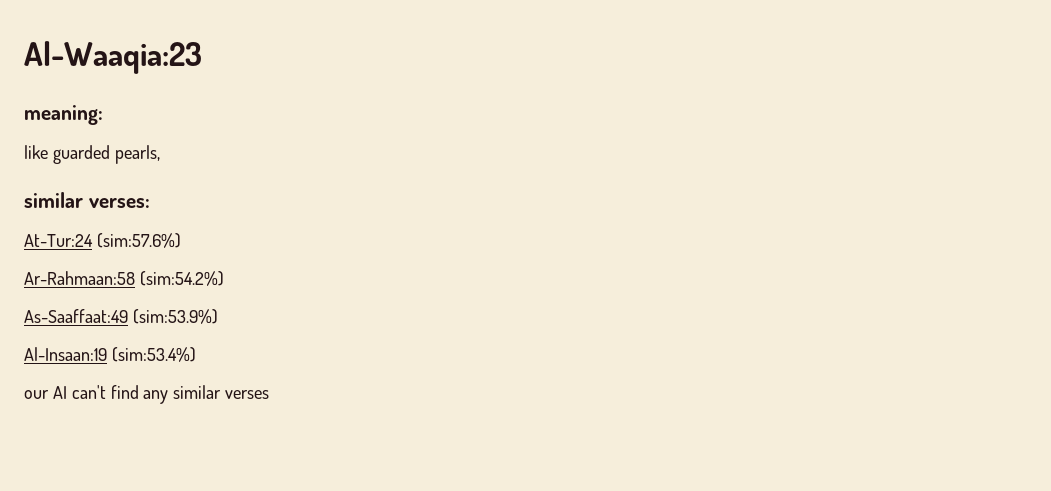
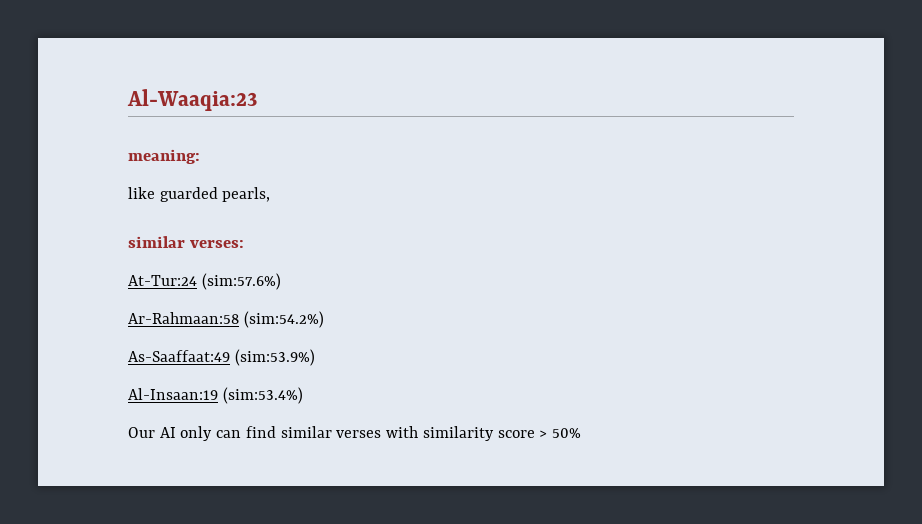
- our AI can't find any similar verses
+ Our AI only can find similar verses with similarity score > 50%

